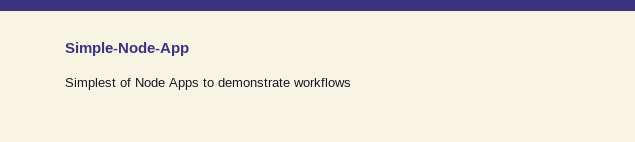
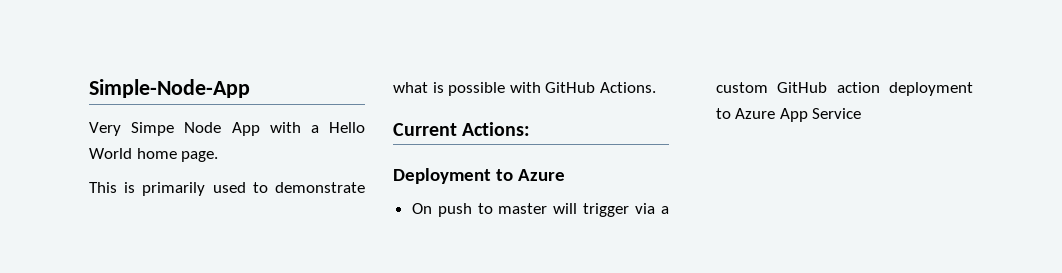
- Simplest of Node Apps to demonstrate workflows
+ Very Simpe Node App with a Hello World home page.
+ This is primarily used to demonstrate what is possible with GitHub Actions.
+ Current Actions:
+ Deployment to Azure
+ On push to master will trigger via a custom GitHub action deployment to Azure App Service

